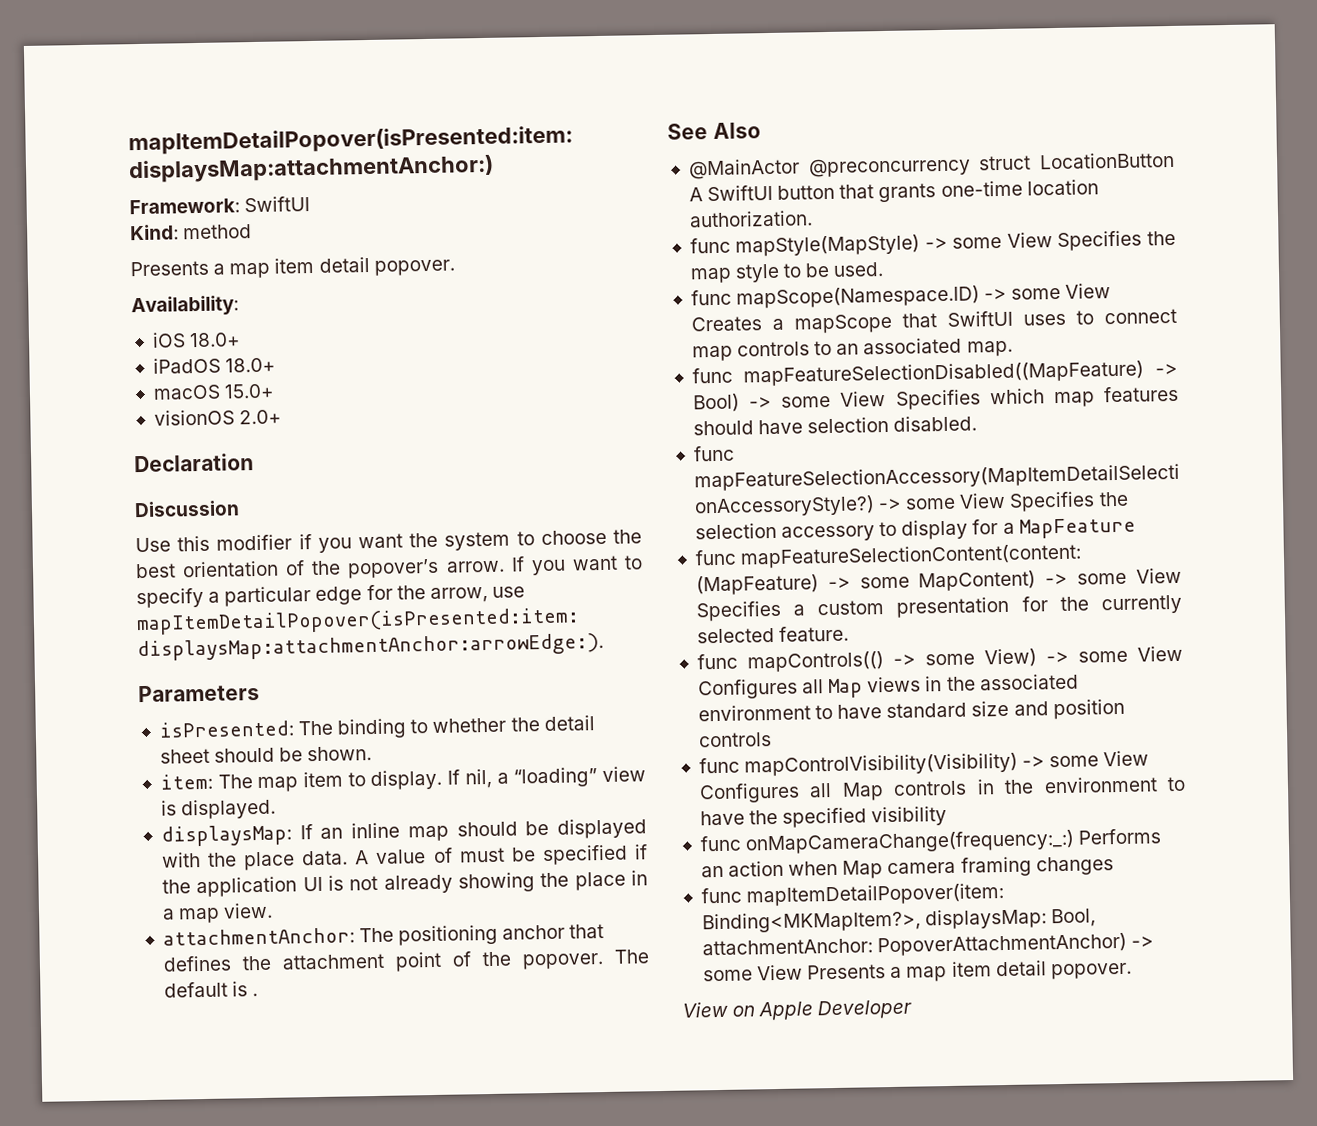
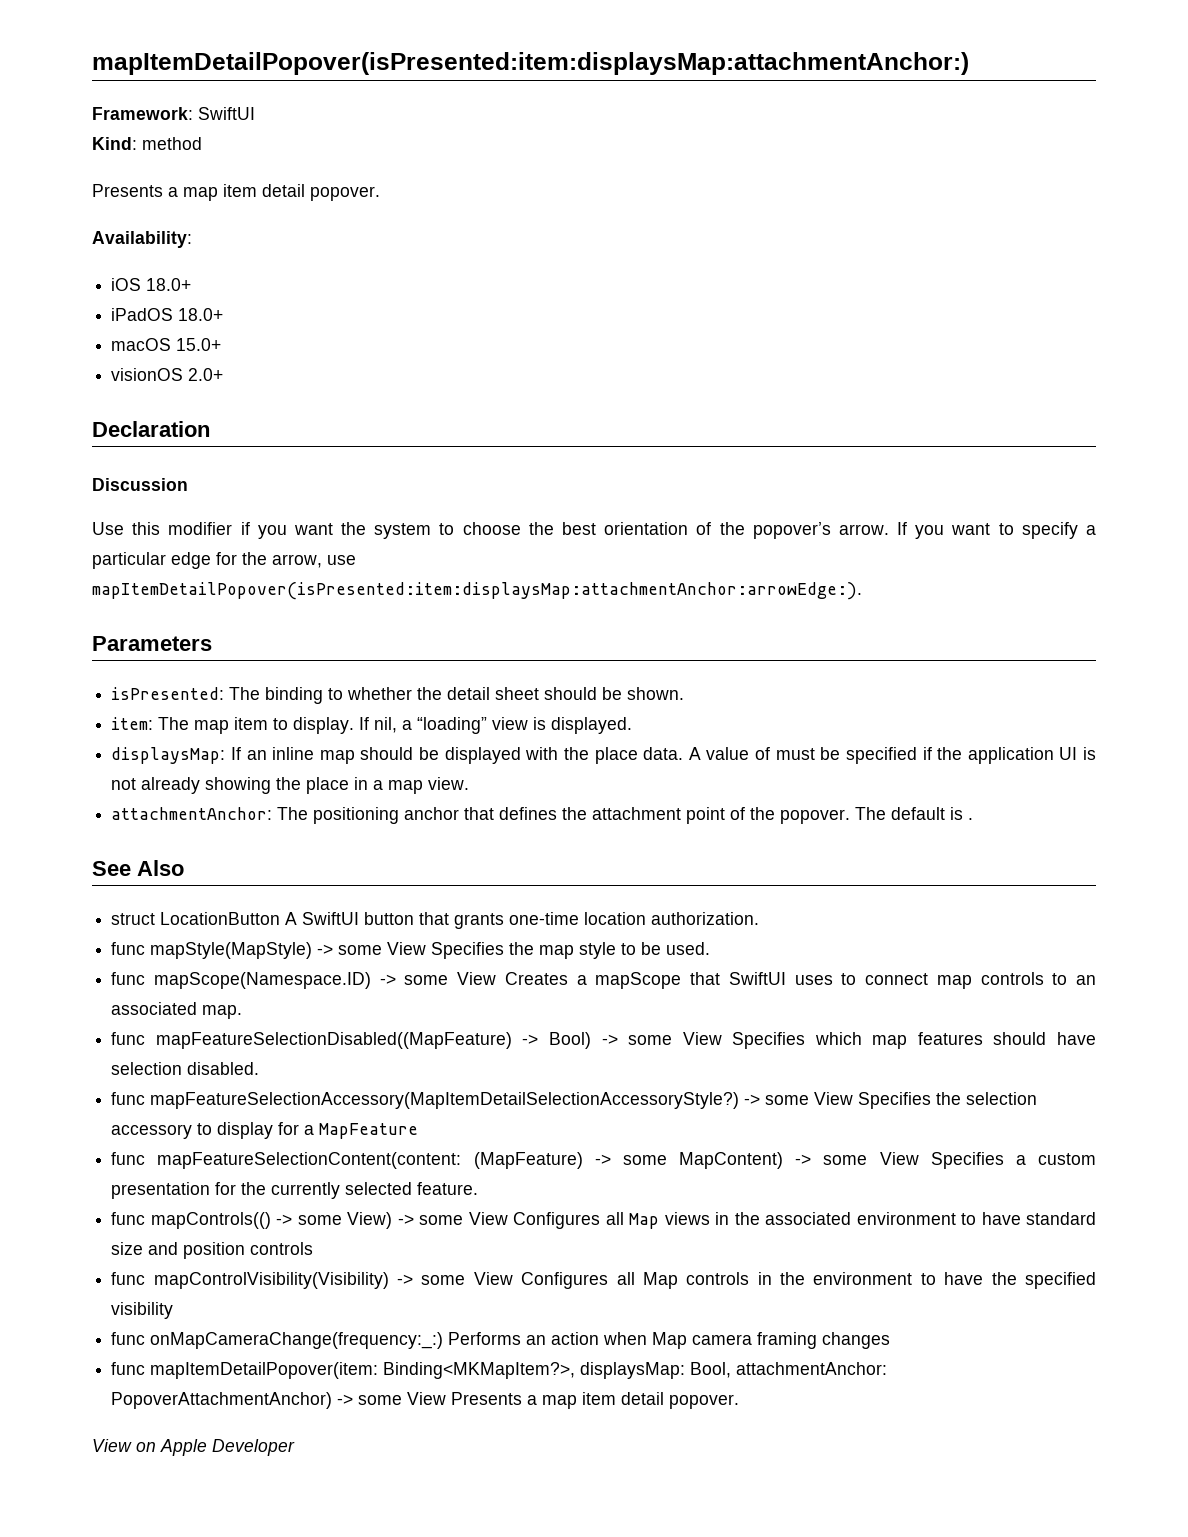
- @MainActor @preconcurrency struct LocationButton A SwiftUI button that grants one-time location authorization.
+ struct LocationButton A SwiftUI button that grants one-time location authorization.

